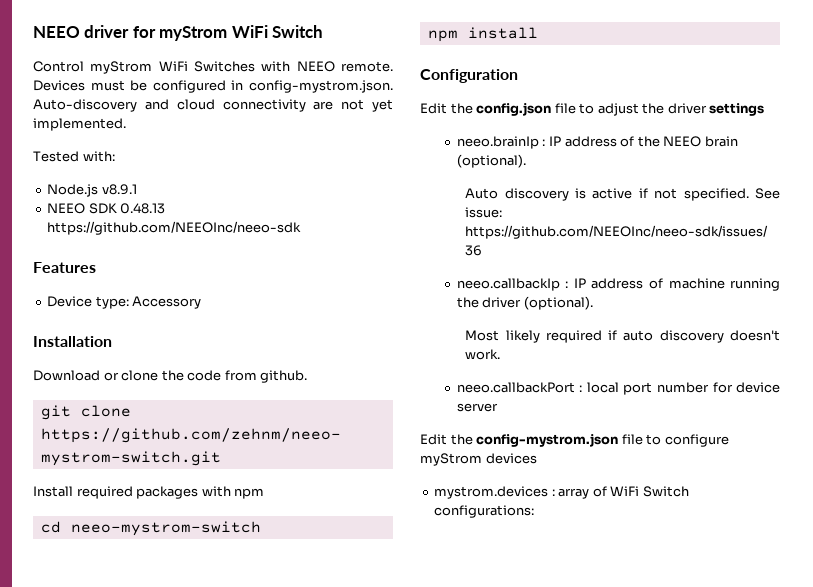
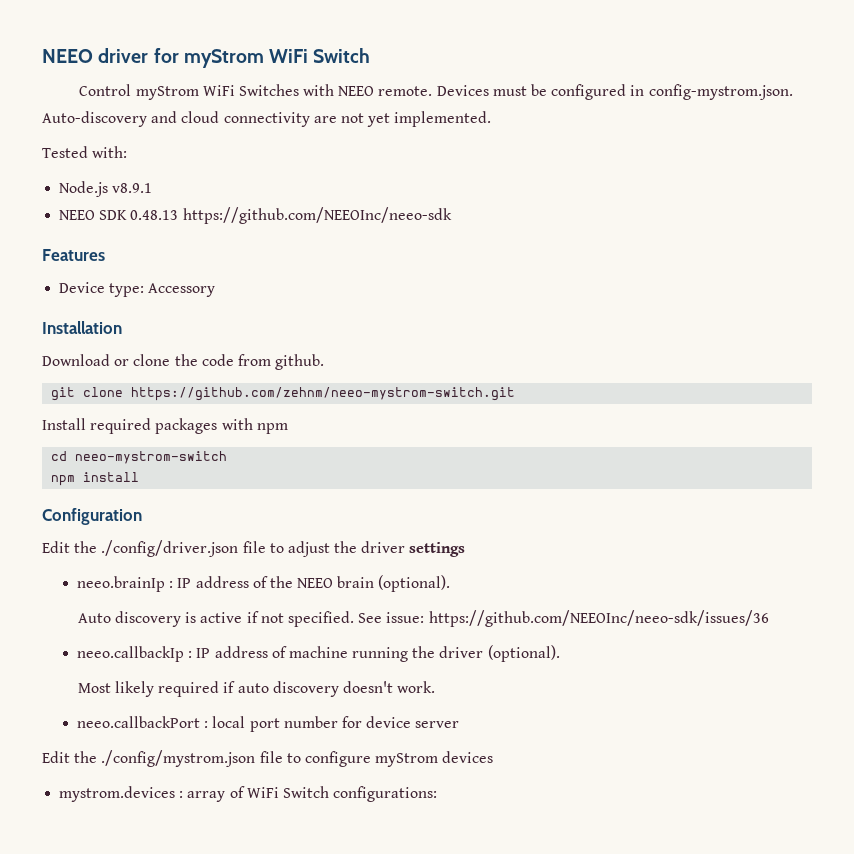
- Edit the config.json file to adjust the driver settings
+ Edit the ./config/driver.json file to adjust the driver settings
- Edit the config-mystrom.json file to configure myStrom devices
+ Edit the ./config/mystrom.json file to configure myStrom devices

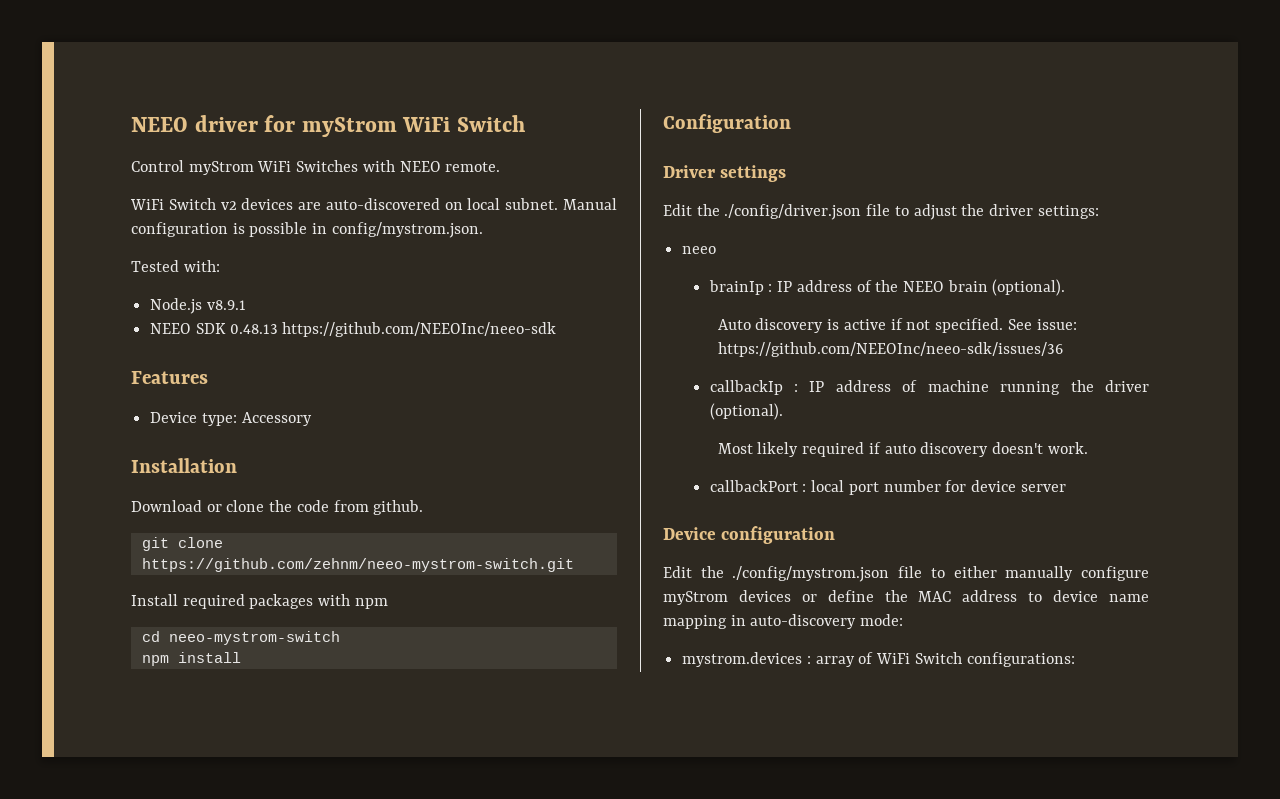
- Control myStrom WiFi Switches with NEEO remote. Devices must be configured in config-mystrom.json. Auto-discovery and cloud connectivity are not yet implemented.
+ Control myStrom WiFi Switches with NEEO remote.
+ WiFi Switch v2 devices are auto-discovered on local subnet. Manual configuration is possible in config/mystrom.json.
+ Driver settings
- Edit the ./config/driver.json file to adjust the driver settings
- neeo.brainIp : IP address of the NEEO brain (optional).
+ Edit the ./config/driver.json file to adjust the driver settings:
+ neeo
+ brainIp : IP address of the NEEO brain (optional).
- neeo.callbackIp : IP address of machine running the driver (optional).
+ callbackIp : IP address of machine running the driver (optional).
- neeo.callbackPort : local port number for device server
+ callbackPort : local port number for device server
+ Device configuration
- Edit the ./config/mystrom.json file to configure myStrom devices
+ Edit the ./config/mystrom.json file to either manually configure myStrom devices or define the MAC address to device name mapping in auto-discovery mode:

